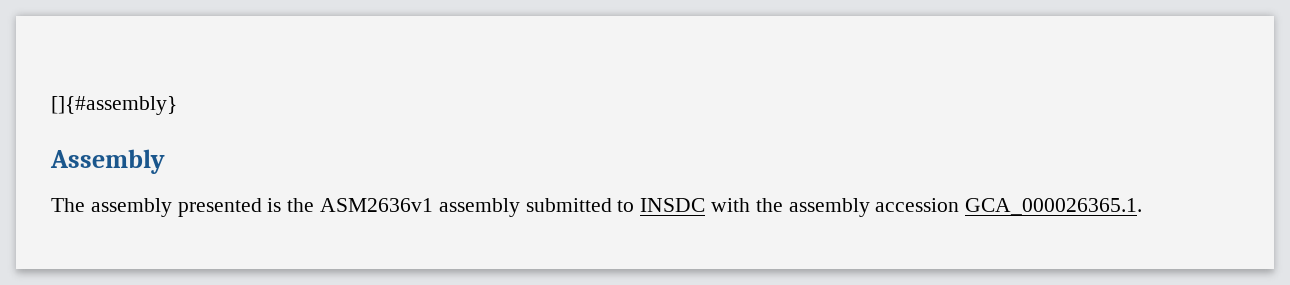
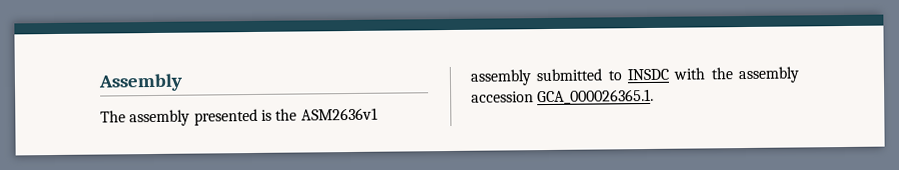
- []{#assembly}

